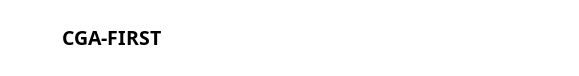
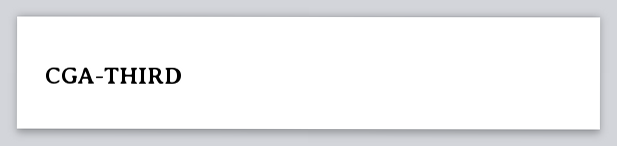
- CGA-FIRST
+ CGA-THIRD

